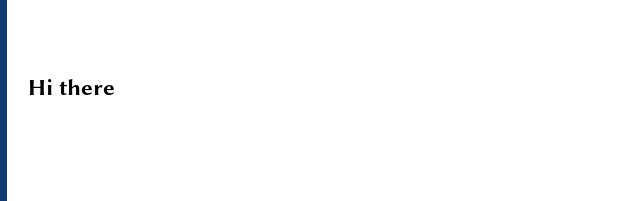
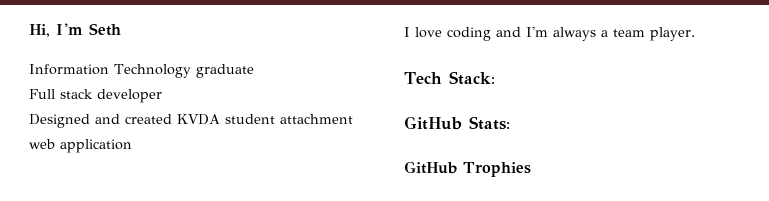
- Hi there
+ Hi, I'm Seth
+ Information Technology graduate
+ Full stack developer
+ Designed and created KVDA student attachment web application
+ I love coding and I'm always a team player.
+ Tech Stack:
+ GitHub Stats:
+ GitHub Trophies

